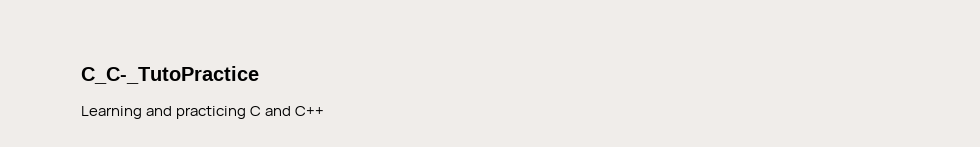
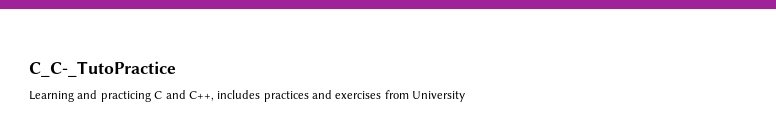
- Learning and practicing C and C++
+ Learning and practicing C and C++, includes practices and exercises from University

